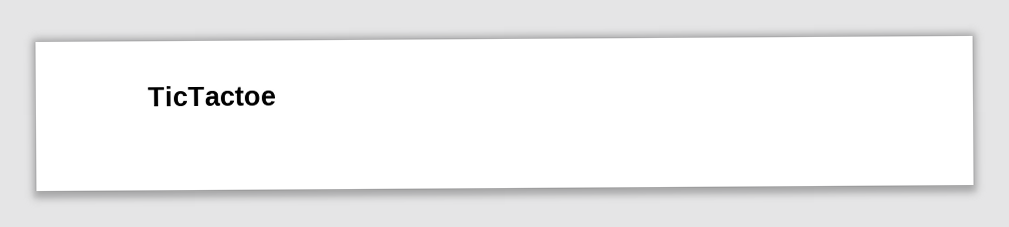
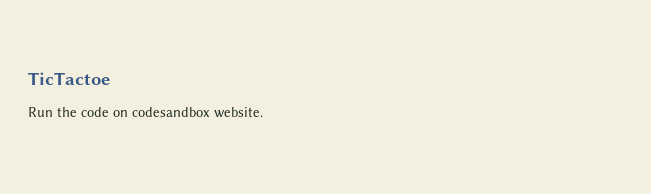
+ Run the code on codesandbox website.

